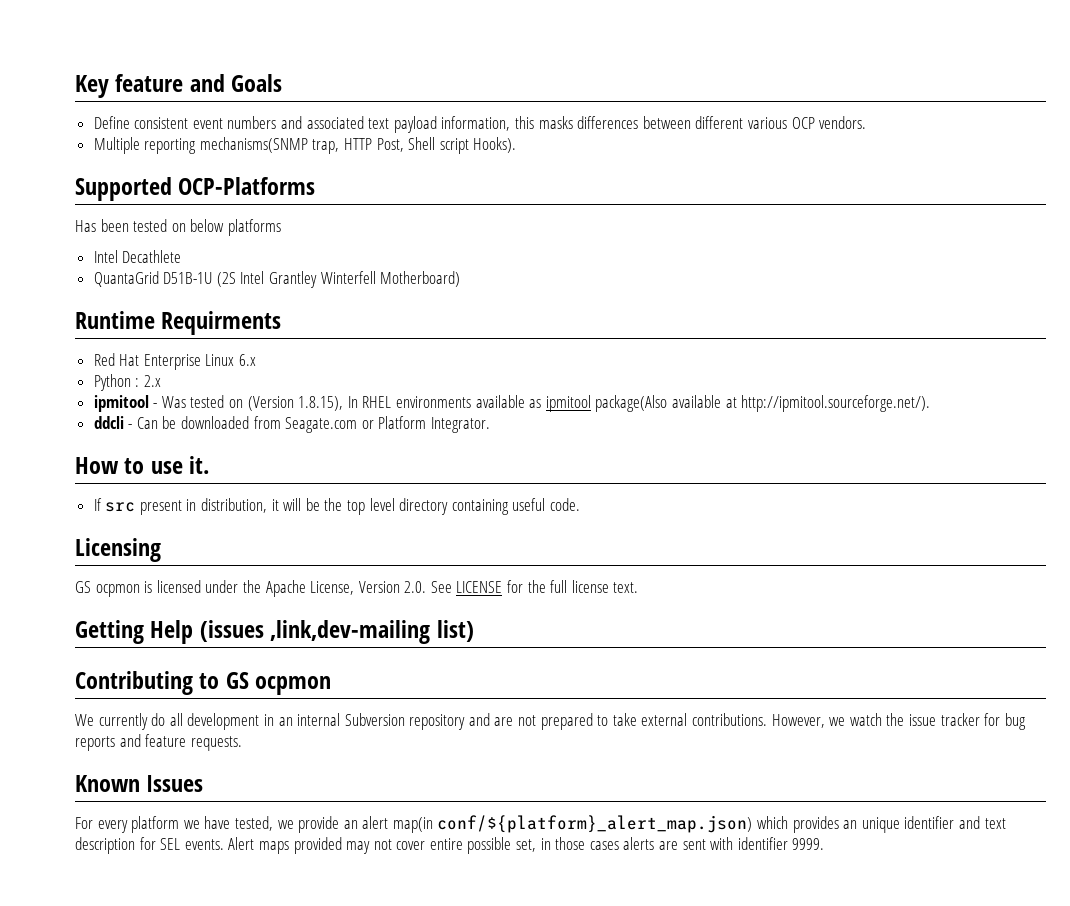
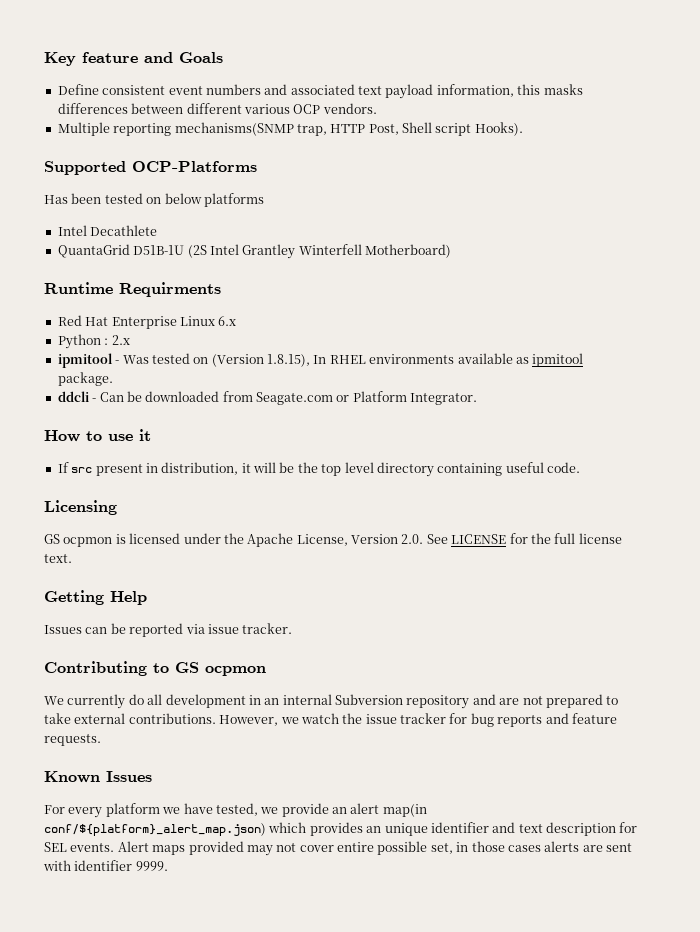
- ipmitool - Was tested on (Version 1.8.15), In RHEL environments available as ipmitool package(Also available at http://ipmitool.sourceforge.net/).
+ ipmitool - Was tested on (Version 1.8.15), In RHEL environments available as ipmitool package.
- How to use it.
+ How to use it
- Getting Help (issues ,link,dev-mailing list)
+ Getting Help
+ Issues can be reported via issue tracker.

